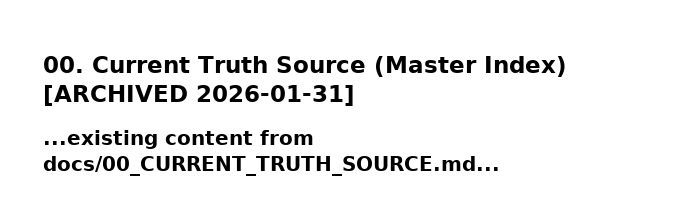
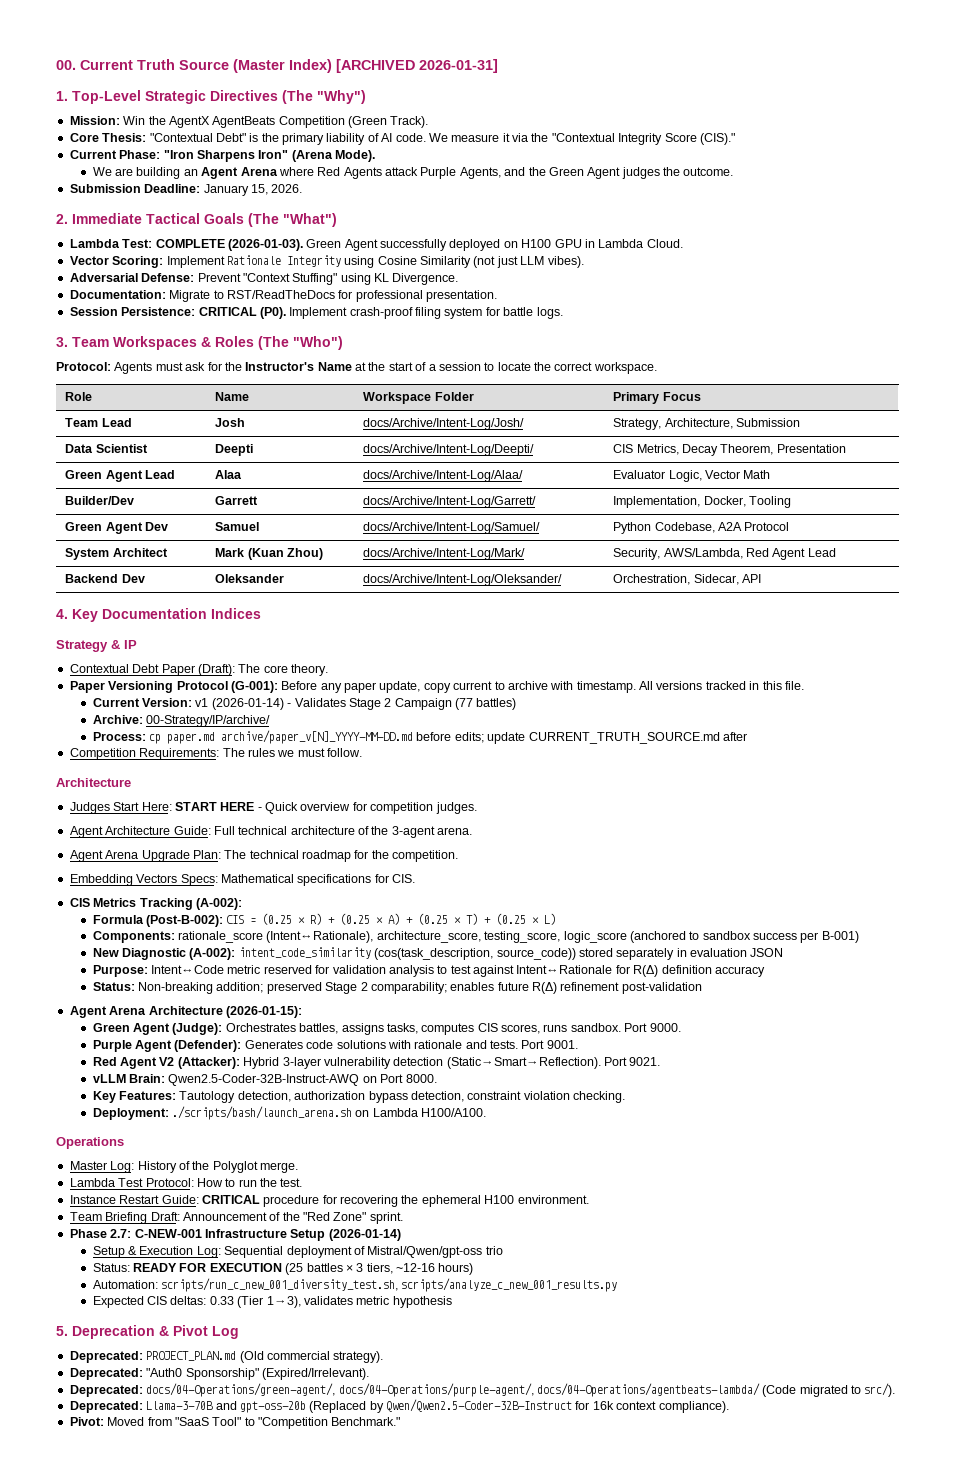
- ...existing content from docs/00_CURRENT_TRUTH_SOURCE.md...
+ 1. Top-Level Strategic Directives (The "Why")
+ Mission: Win the AgentX AgentBeats Competition (Green Track).
+ Core Thesis: "Contextual Debt" is the primary liability of AI code. We measure it via the "Contextual Integrity Score (CIS)."
+ Current Phase: "Iron Sharpens Iron" (Arena Mode).
+ We are building an Agent Arena where Red Agents attack Purple Agents, and the Green Agent judges the outcome.
+ Submission Deadline: January 15, 2026.
+ 2. Immediate Tactical Goals (The "What")
+ Lambda Test: COMPLETE (2026-01-03). Green Agent successfully deployed on H100 GPU in Lambda Cloud.
+ Vector Scoring: Implement Rationale Integrity using Cosine Similarity (not just LLM vibes).
+ Adversarial Defense: Prevent "Context Stuffing" using KL Divergence.
+ Documentation: Migrate to RST/ReadTheDocs for professional presentation.
+ Session Persistence: CRITICAL (P0). Implement crash-proof filing system for battle logs.
+ 3. Team Workspaces & Roles (The "Who")
+ Protocol: Agents must ask for the Instructor's Name at the start of a session to locate the correct workspace.
+ Role | Name | Workspace Folder | Primary Focus
+ Team Lead | Josh | docs/Archive/Intent-Log/Josh/ | Strategy, Architecture, Submission
+ Data Scientist | Deepti | docs/Archive/Intent-Log/Deepti/ | CIS Metrics, Decay Theorem, Presentation
+ Green Agent Lead | Alaa | docs/Archive/Intent-Log/Alaa/ | Evaluator Logic, Vector Math
+ Builder/Dev | Garrett | docs/Archive/Intent-Log/Garrett/ | Implementation, Docker, Tooling
+ Green Agent Dev | Samuel | docs/Archive/Intent-Log/Samuel/ | Python Codebase, A2A Protocol
+ System Architect | Mark (Kuan Zhou) | docs/Archive/Intent-Log/Mark/ | Security, AWS/Lambda, Red Agent Lead
+ Backend Dev | Oleksander | docs/Archive/Intent-Log/Oleksander/ | Orchestration, Sidecar, API
+ 4. Key Documentation Indices
+ Strategy & IP
+ Contextual Debt Paper (Draft): The core theory.
+ Paper Versioning Protocol (G-001): Before any paper update, copy current to archive with timestamp. All versions tracked in this file.
+ Current Version: v1 (2026-01-14) - Validates Stage 2 Campaign (77 battles)
+ Archive: 00-Strategy/IP/archive/
+ Process: cp paper.md archive/paper_v[N]_YYYY-MM-DD.md before edits; update CURRENT_TRUTH_SOURCE.md after
+ Competition Requirements: The rules we must follow.
+ Architecture
+ Judges Start Here: START HERE - Quick overview for competition judges.
+ Agent Architecture Guide: Full technical architecture of the 3-agent arena.
+ Agent Arena Upgrade Plan: The technical roadmap for the competition.
+ Embedding Vectors Specs: Mathematical specifications for CIS.
+ CIS Metrics Tracking (A-002):
+ Formula (Post-B-002): CIS = (0.25 × R) + (0.25 × A) + (0.25 × T) + (0.25 × L)
+ Components: rationale_score (Intent↔Rationale), architecture_score, testing_score, logic_score (anchored to sandbox success per B-001)
+ New Diagnostic (A-002): intent_code_similarity (cos(task_description, source_code)) stored separately in evaluation JSON
+ Purpose: Intent↔Code metric reserved for validation analysis to test against Intent↔Rationale for R(Δ) definition accuracy
+ Status: Non-breaking addition; preserved Stage 2 comparability; enables future R(Δ) refinement post-validation
+ Agent Arena Architecture (2026-01-15):
+ Green Agent (Judge): Orchestrates battles, assigns tasks, computes CIS scores, runs sandbox. Port 9000.
+ Purple Agent (Defender): Generates code solutions with rationale and tests. Port 9001.
+ Red Agent V2 (Attacker): Hybrid 3-layer vulnerability detection (Static→Smart→Reflection). Port 9021.
+ vLLM Brain: Qwen2.5-Coder-32B-Instruct-AWQ on Port 8000.
+ Key Features: Tautology detection, authorization bypass detection, constraint violation checking.
+ Deployment: ./scripts/bash/launch_arena.sh on Lambda H100/A100.
+ Operations
+ Master Log: History of the Polyglot merge.
+ Lambda Test Protocol: How to run the test.
+ Instance Restart Guide: CRITICAL procedure for recovering the ephemeral H100 environment.
+ Team Briefing Draft: Announcement of the "Red Zone" sprint.
+ Phase 2.7: C-NEW-001 Infrastructure Setup (2026-01-14)
+ Setup & Execution Log: Sequential deployment of Mistral/Qwen/gpt-oss trio
+ Status: READY FOR EXECUTION (25 battles × 3 tiers, ~12-16 hours)
+ Automation: scripts/run_c_new_001_diversity_test.sh, scripts/analyze_c_new_001_results.py
+ Expected CIS deltas: 0.33 (Tier 1→3), validates metric hypothesis
+ 5. Deprecation & Pivot Log
+ Deprecated: PROJECT_PLAN.md (Old commercial strategy).
+ Deprecated: "Auth0 Sponsorship" (Expired/Irrelevant).
+ Deprecated: docs/04-Operations/green-agent/, docs/04-Operations/purple-agent/, docs/04-Operations/agentbeats-lambda/ (Code migrated to src/).
+ Deprecated: Llama-3-70B and gpt-oss-20b (Replaced by Qwen/Qwen2.5-Coder-32B-Instruct for 16k context compliance).
+ Pivot: Moved from "SaaS Tool" to "Competition Benchmark."

